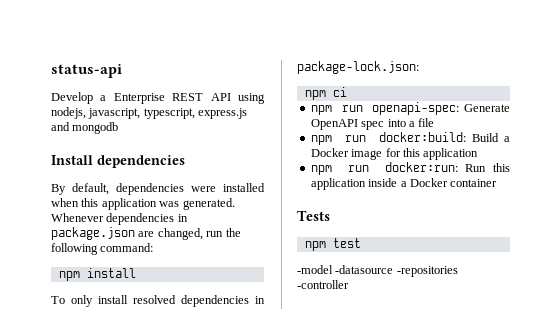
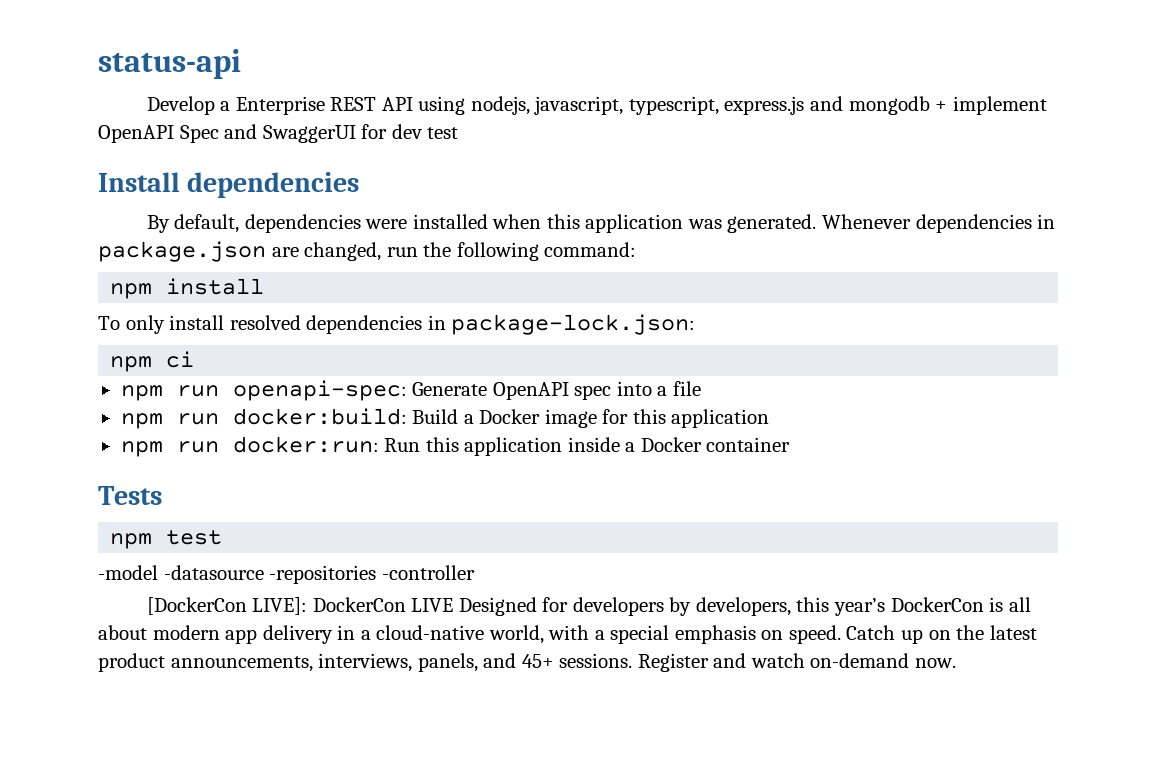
- Develop a Enterprise REST API using nodejs, javascript, typescript, express.js and mongodb
+ Develop a Enterprise REST API using nodejs, javascript, typescript, express.js and mongodb + implement OpenAPI Spec and SwaggerUI for dev test
+ [DockerCon LIVE]: DockerCon LIVE Designed for developers by developers, this year’s DockerCon is all about modern app delivery in a cloud-native world, with a special emphasis on speed. Catch up on the latest product announcements, interviews, panels, and 45+ sessions. Register and watch on-demand now.

